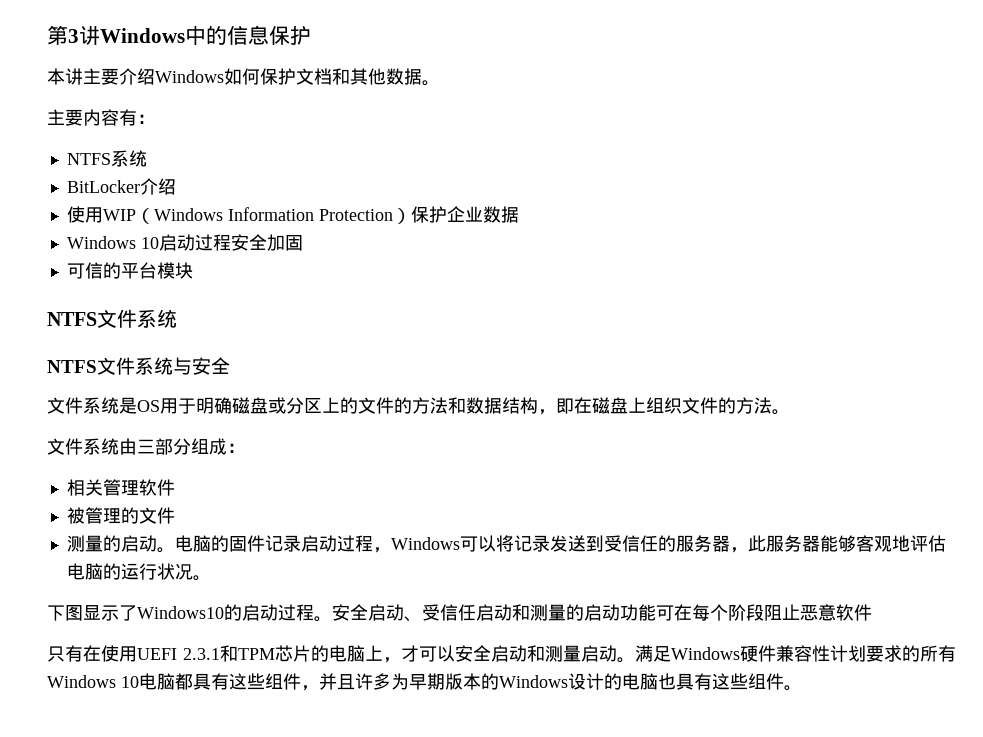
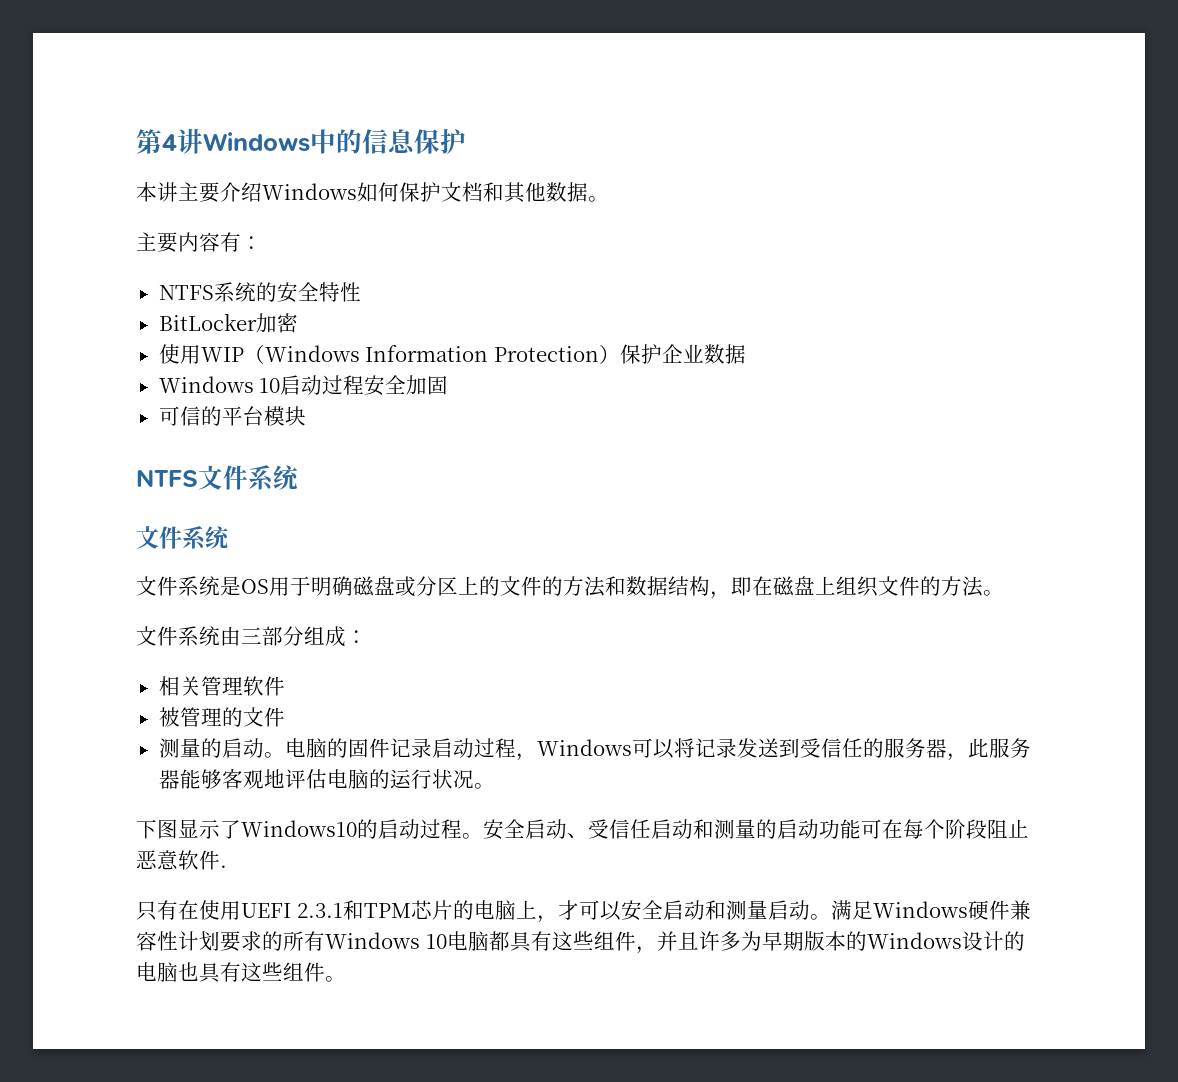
- 第3讲Windows中的信息保护
+ 第4讲Windows中的信息保护
- NTFS系统
+ NTFS系统的安全特性
- BitLocker介绍
+ BitLocker加密
  可信的平台模块
  NTFS文件系统
- NTFS文件系统与安全
+ 文件系统
- 安全启动、受信任启动和测量的启动功能可在每个阶段阻止恶意软件
+ 安全启动、受信任启动和测量的启动功能可在每个阶段阻止恶意软件.

